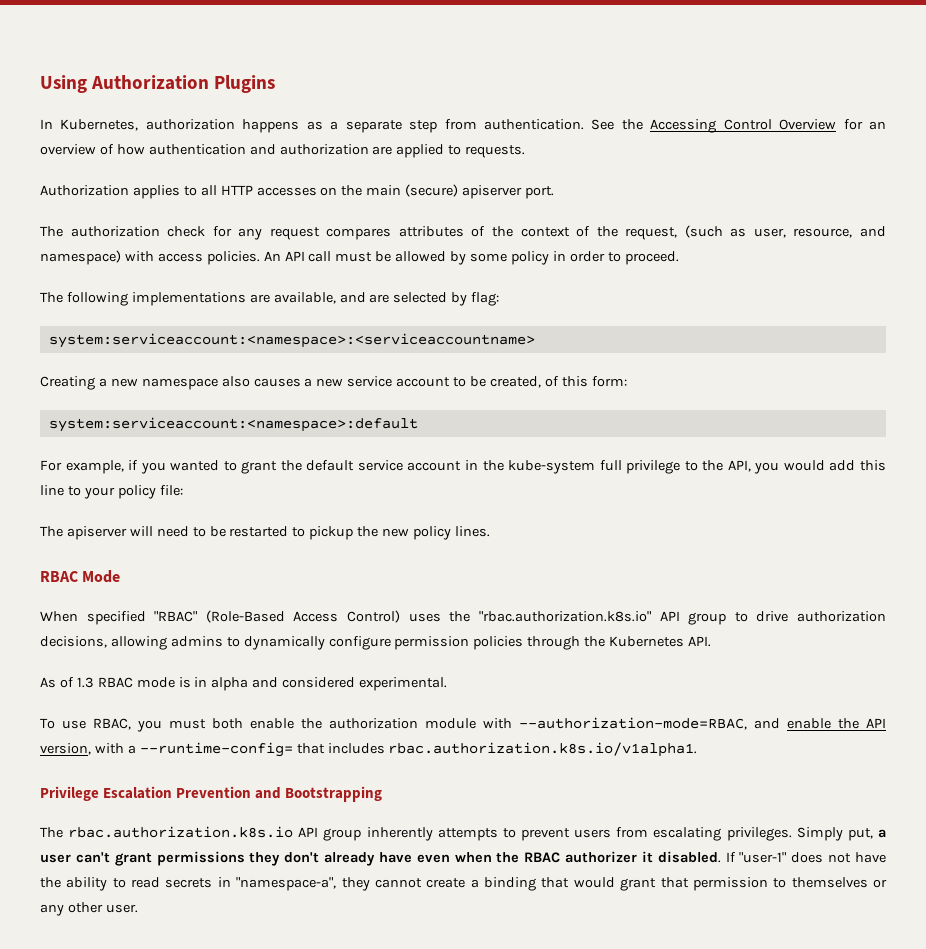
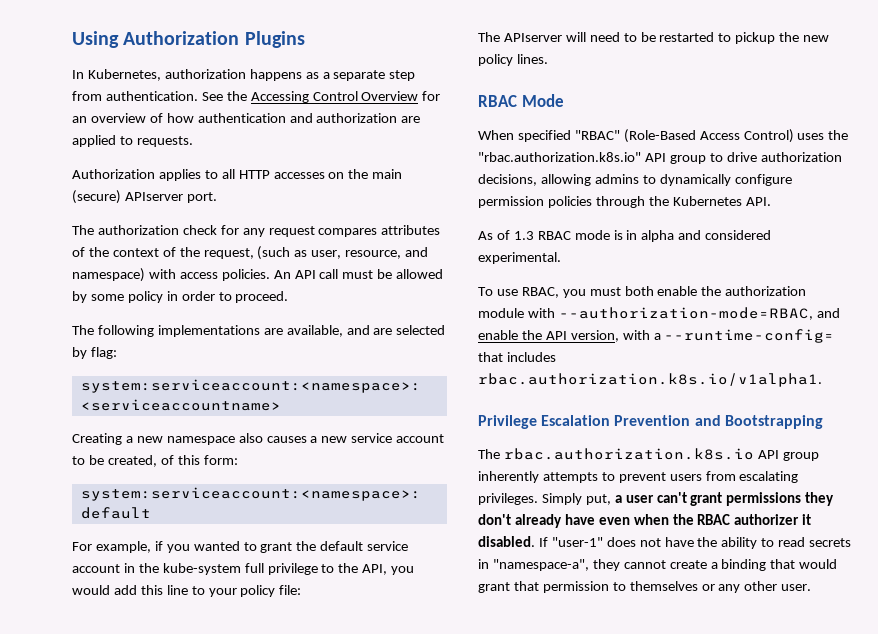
- Authorization applies to all HTTP accesses on the main (secure) apiserver port.
+ Authorization applies to all HTTP accesses on the main (secure) APIserver port.
- The apiserver will need to be restarted to pickup the new policy lines.
+ The APIserver will need to be restarted to pickup the new policy lines.

